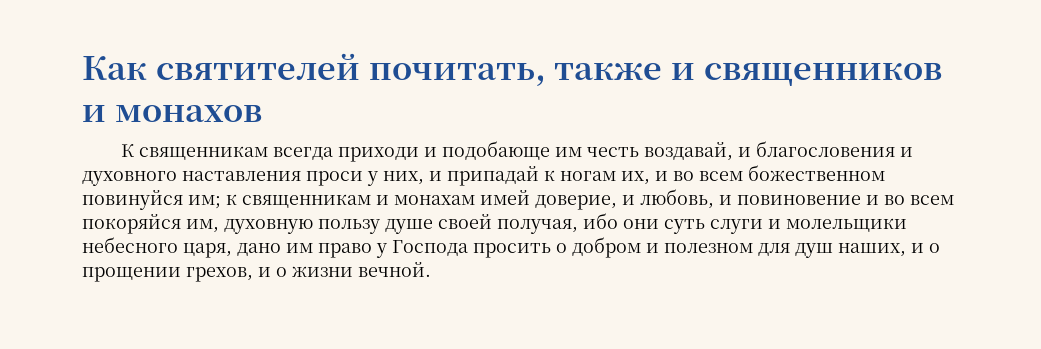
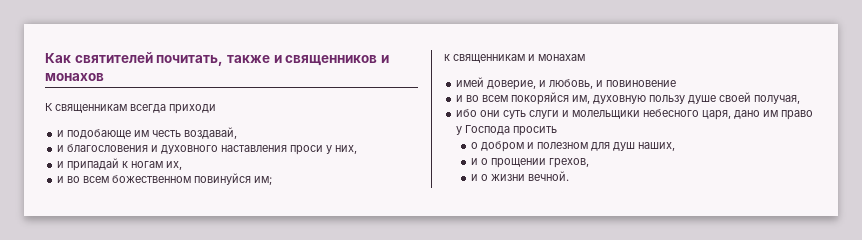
- К священникам всегда приходи и подобающе им честь воздавай, и благословения и духовного наставления проси у них, и припадай к ногам их, и во всем божественном повинуйся им; к священникам и монахам имей доверие, и любовь, и повиновение и во всем покоряйся им, духовную пользу душе своей получая, ибо они суть слуги и молельщики небесного царя, дано им право у Господа просить о добром и полезном для душ наших, и о прощении грехов, и о жизни вечной.
+ К священникам всегда приходи
+ и подобающе им честь воздавай,
+ и благословения и духовного наставления проси у них,
+ и припадай к ногам их,
+ и во всем божественном повинуйся им;
+ к священникам и монахам
+ имей доверие, и любовь, и повиновение
+ и во всем покоряйся им, духовную пользу душе своей получая,
+ ибо они суть слуги и молельщики небесного царя, дано им право у Господа просить
+ о добром и полезном для душ наших,
+ и о прощении грехов,
+ и о жизни вечной.

